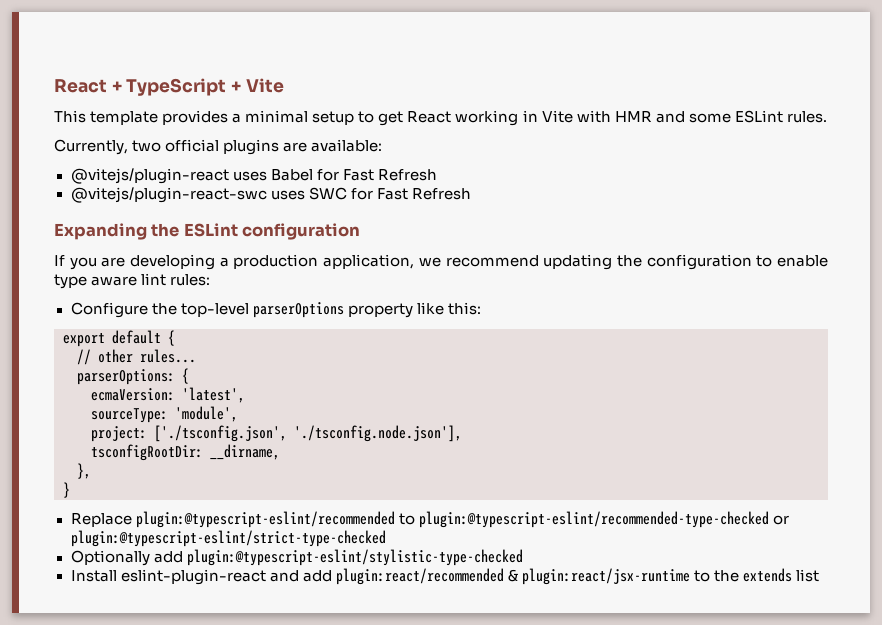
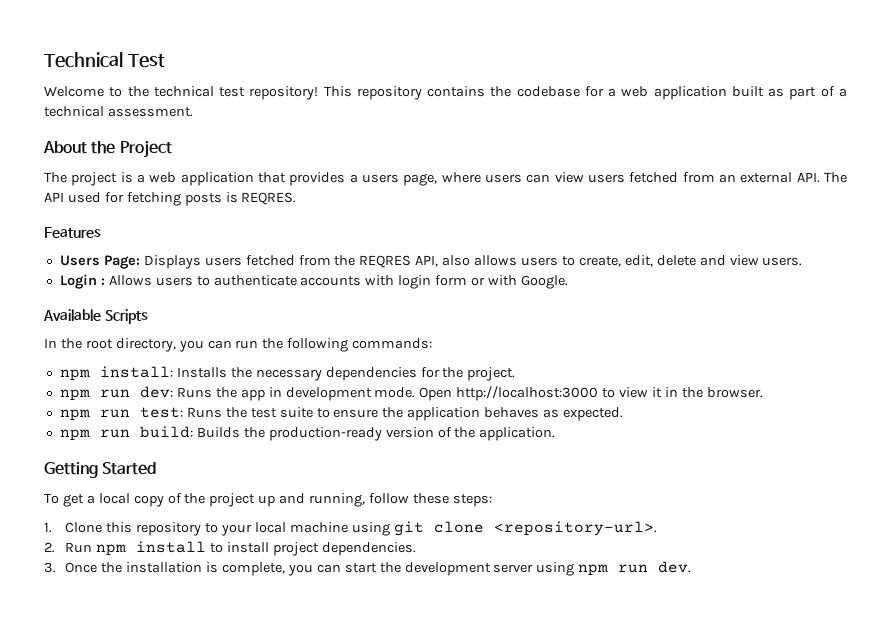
- React + TypeScript + Vite
- This template provides a minimal setup to get React working in Vite with HMR and some ESLint rules.
- Currently, two official plugins are available:
- @vitejs/plugin-react uses Babel for Fast Refresh
- @vitejs/plugin-react-swc uses SWC for Fast Refresh
- Expanding the ESLint configuration
- If you are developing a production application, we recommend updating the configuration to enable type aware lint rules:
- Configure the top-level parserOptions property like this:
- export default {
- // other rules...
- parserOptions: {
- ecmaVersion: 'latest',
- sourceType: 'module',
- project: ['./tsconfig.json', './tsconfig.node.json'],
- tsconfigRootDir: __dirname,
- },
- }
- Replace plugin:@typescript-eslint/recommended to plugin:@typescript-eslint/recommended-type-checked or plugin:@typescript-eslint/strict-type-checked
- Optionally add plugin:@typescript-eslint/stylistic-type-checked
- Install eslint-plugin-react and add plugin:react/recommended & plugin:react/jsx-runtime to the extends list
+ Technical Test
+ Welcome to the technical test repository! This repository contains the codebase for a web application built as part of a technical assessment.
+ About the Project
+ The project is a web application that provides a users page, where users can view users fetched from an external API. The API used for fetching posts is REQRES.
+ Features
+ Users Page: Displays users fetched from the REQRES API, also allows users to create, edit, delete and view users.
+ Login : Allows users to authenticate accounts with login form or with Google.
+ Available Scripts
+ In the root directory, you can run the following commands:
+ npm install: Installs the necessary dependencies for the project.
+ npm run dev: Runs the app in development mode. Open http://localhost:3000 to view it in the browser.
+ npm run test: Runs the test suite to ensure the application behaves as expected.
+ npm run build: Builds the production-ready version of the application.
+ Getting Started
+ To get a local copy of the project up and running, follow these steps:
+ 1. Clone this repository to your local machine using git clone <repository-url>.
+ 2. Run npm install to install project dependencies.
+ 3. Once the installation is complete, you can start the development server using npm run dev.

